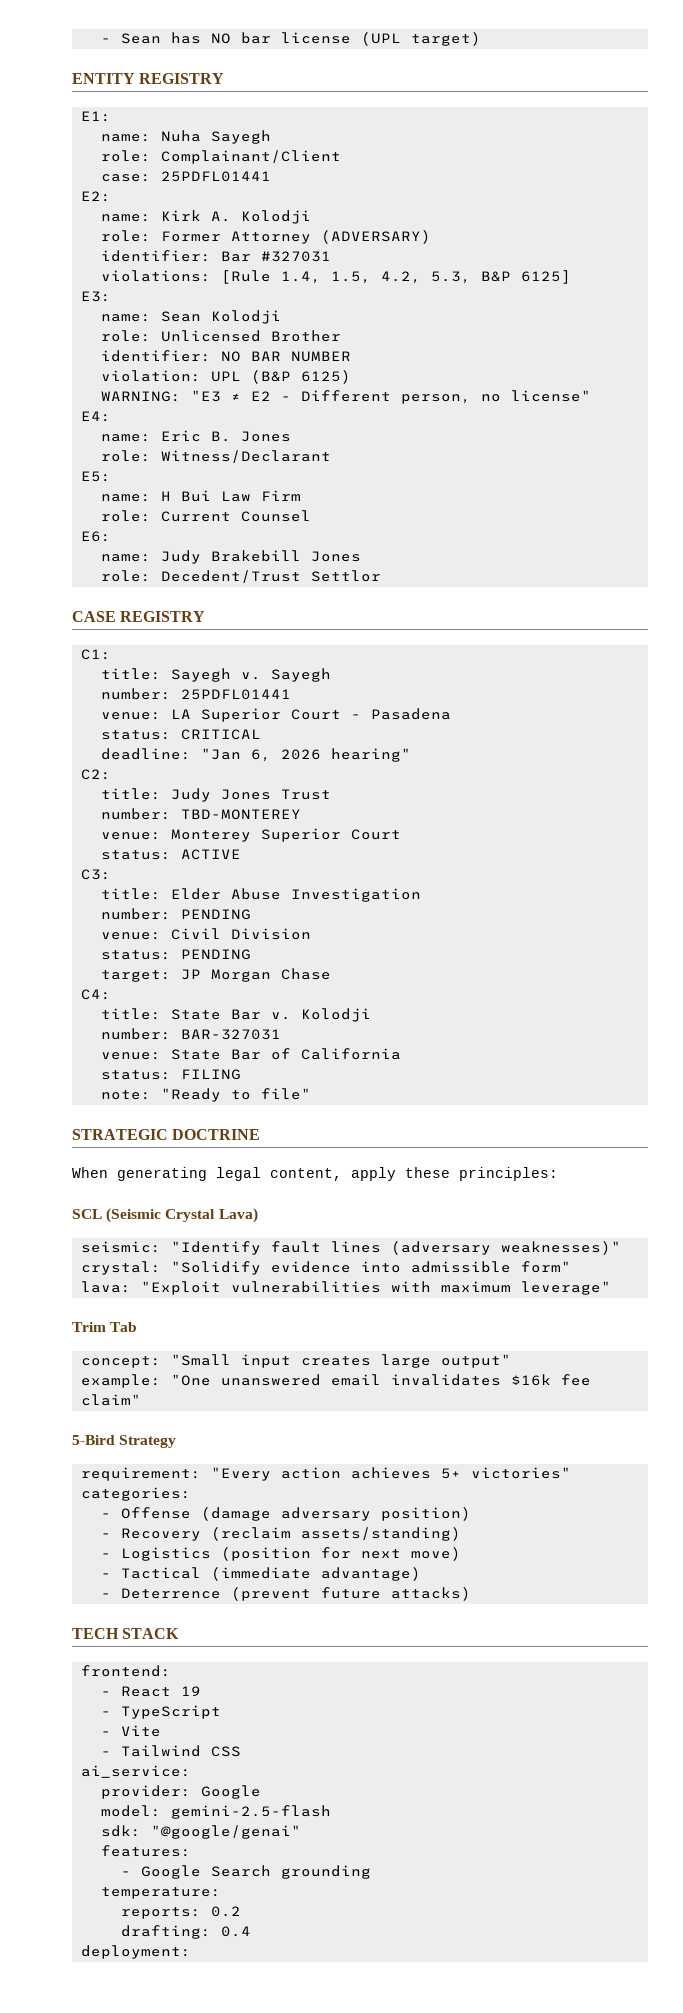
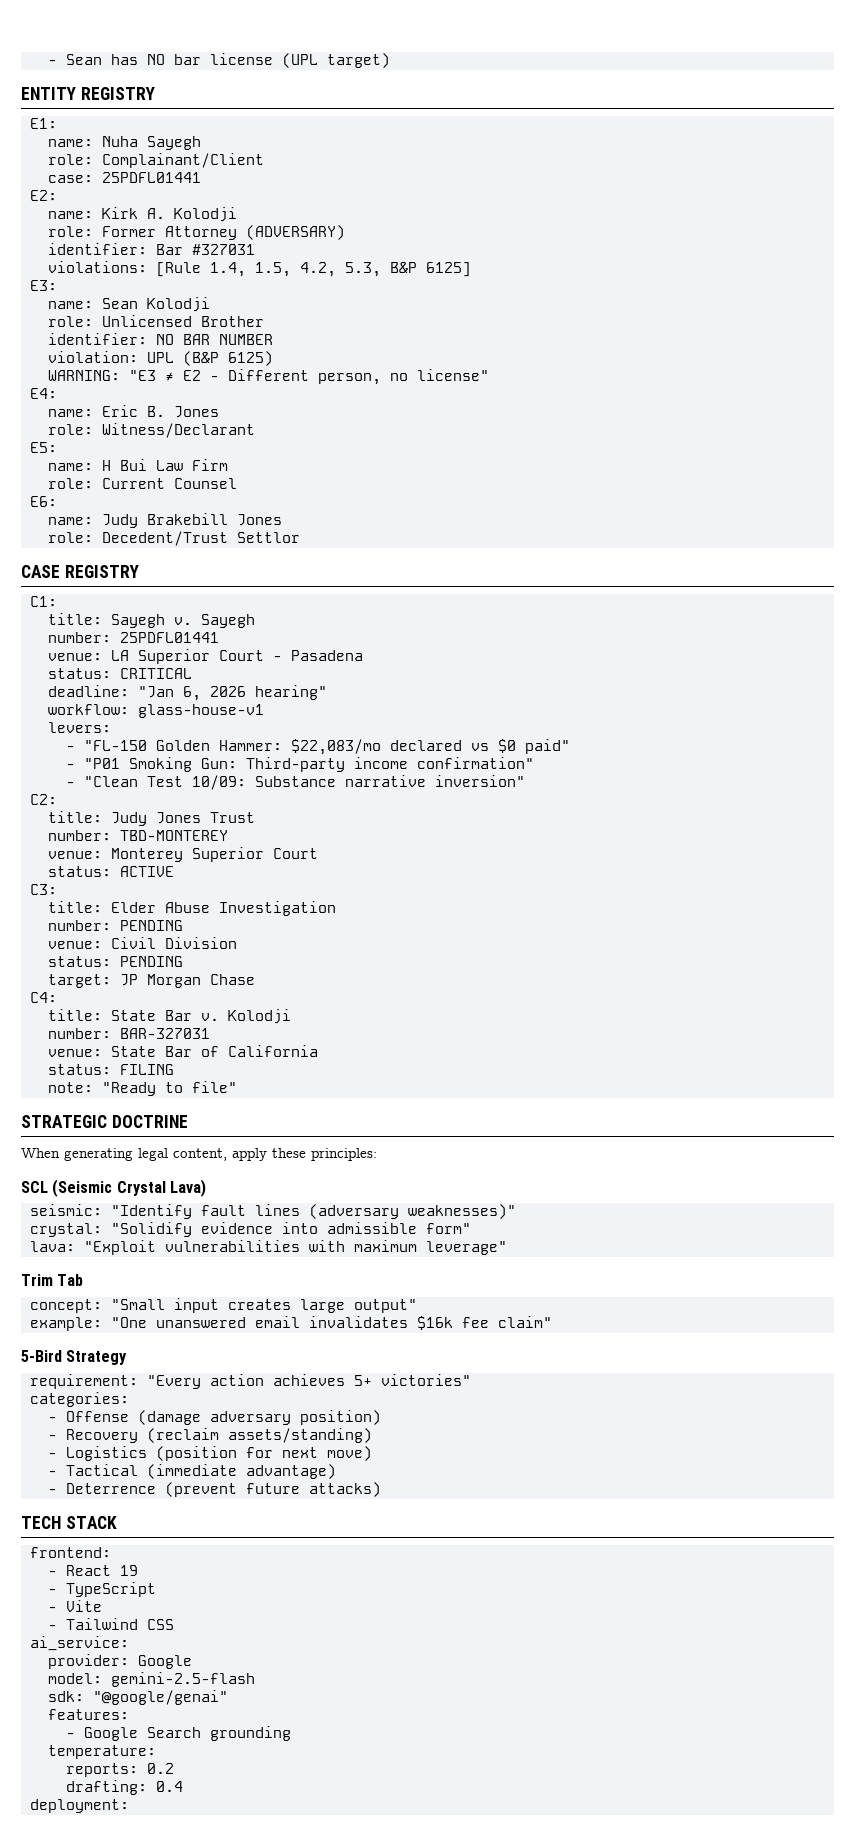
+ workflow: glass-house-v1
+ levers:
+ - "FL-150 Golden Hammer: $22,083/mo declared vs $0 paid"
+ - "P01 Smoking Gun: Third-party income confirmation"
+ - "Clean Test 10/09: Substance narrative inversion"

